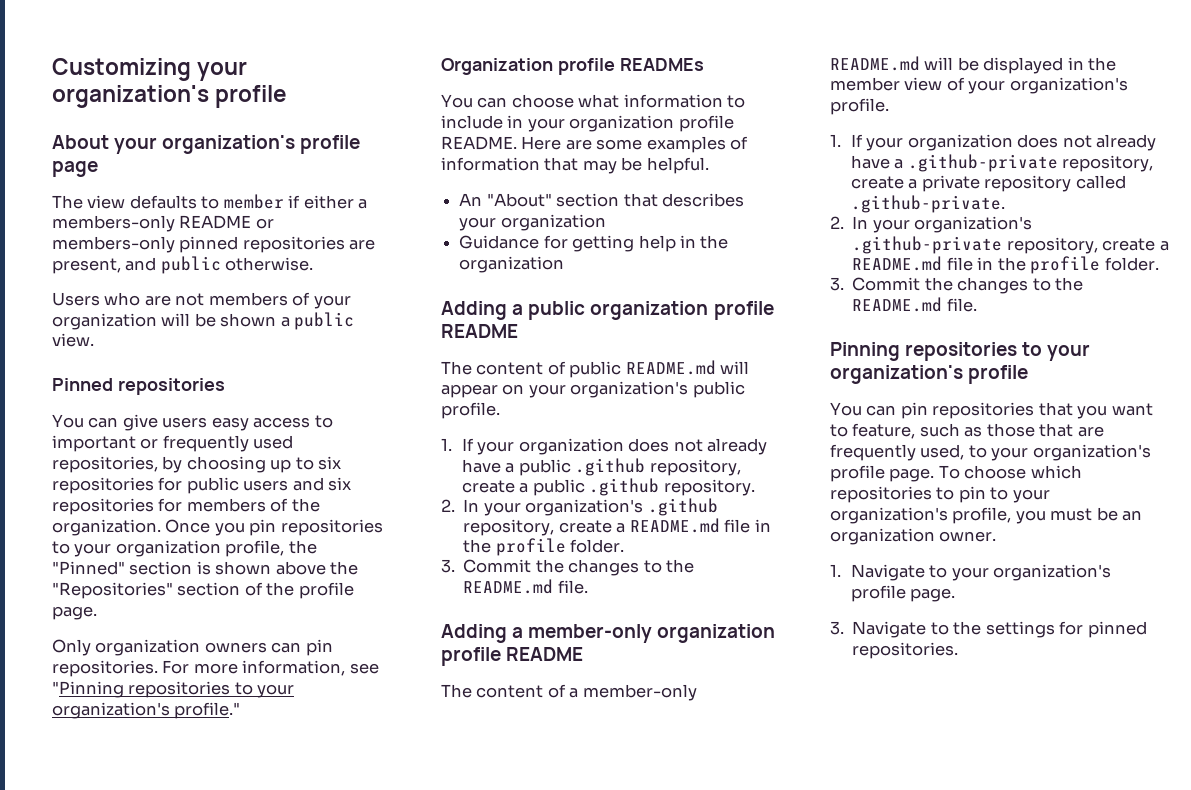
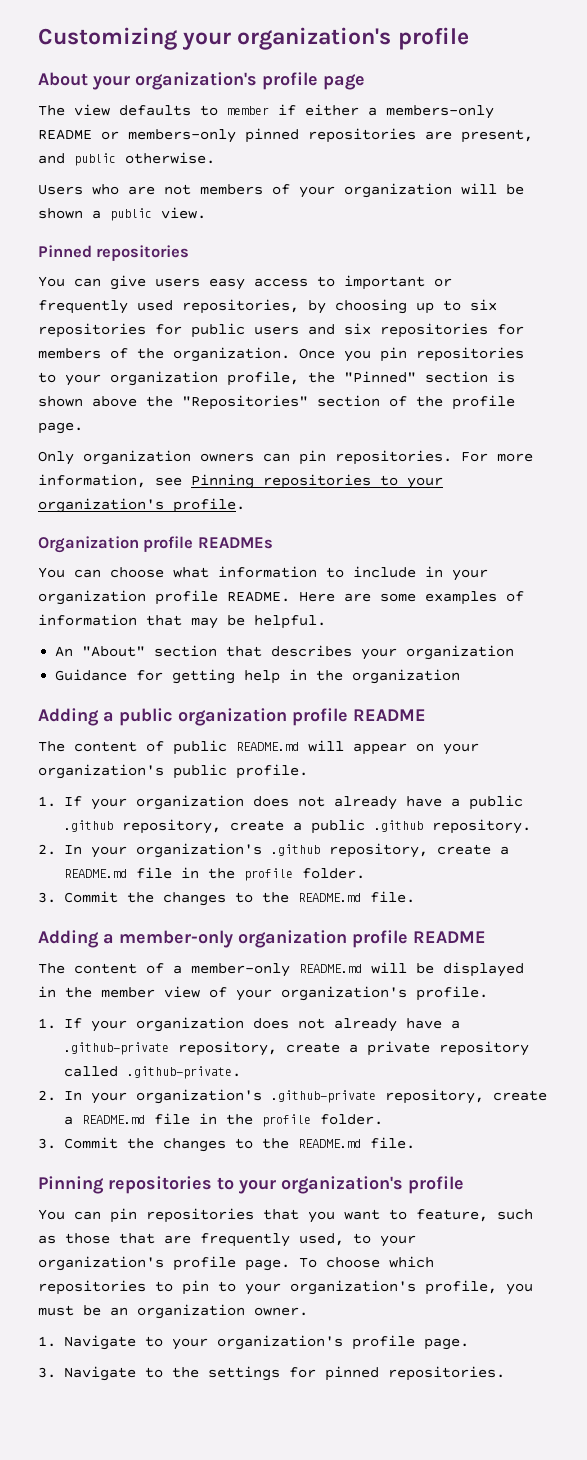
- For more information, see "Pinning repositories to your organization's profile."
+ For more information, see Pinning repositories to your organization's profile.

